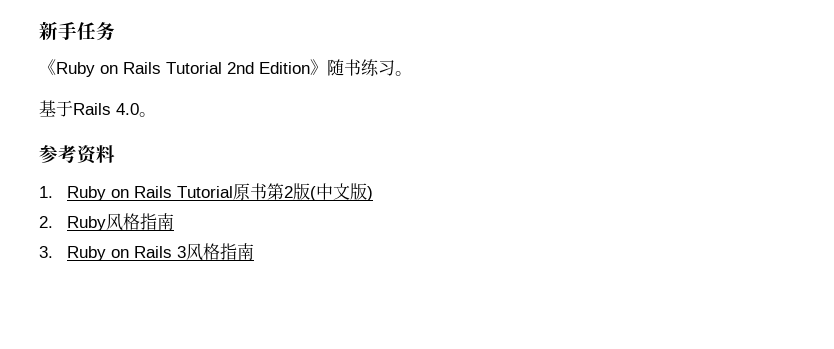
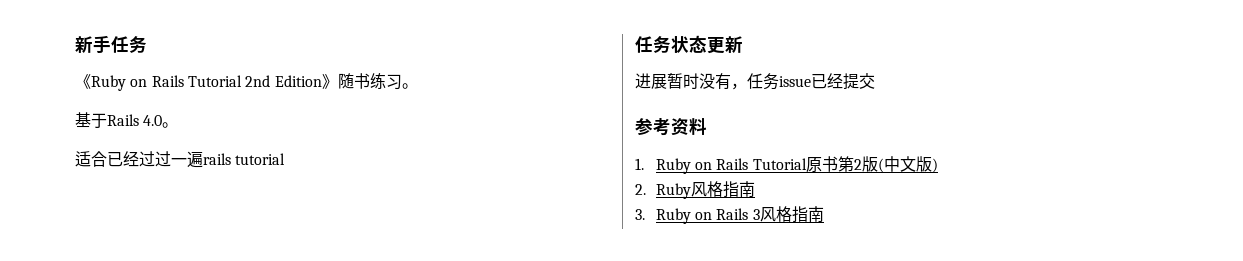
+ 适合已经过过一遍rails tutorial
+ 任务状态更新
+ 进展暂时没有，任务issue已经提交

